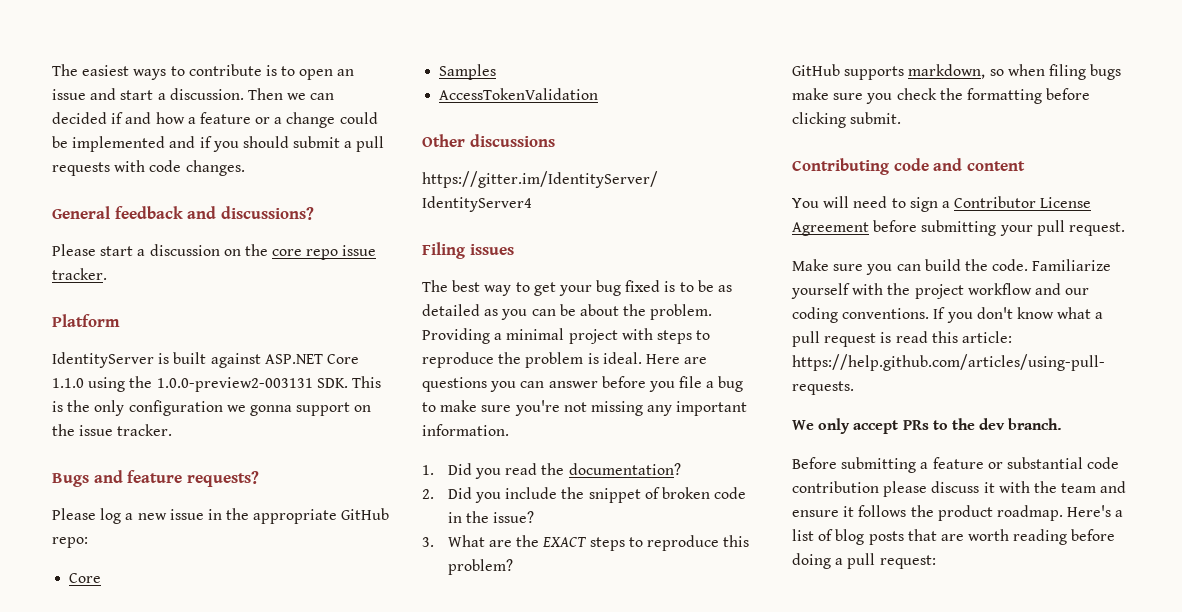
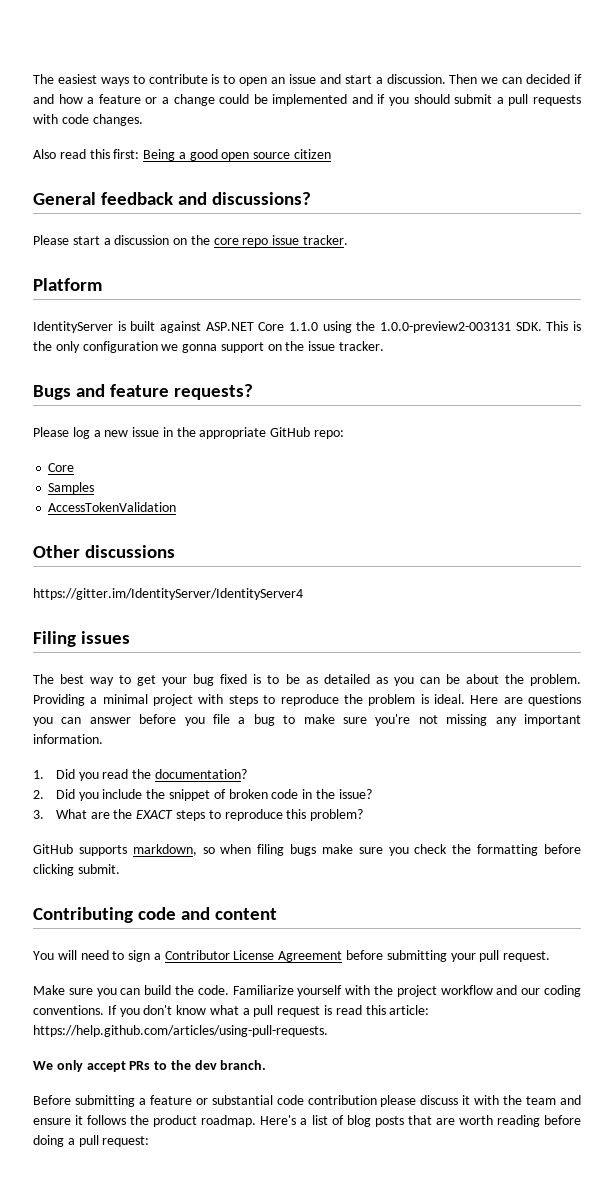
+ Also read this first: Being a good open source citizen

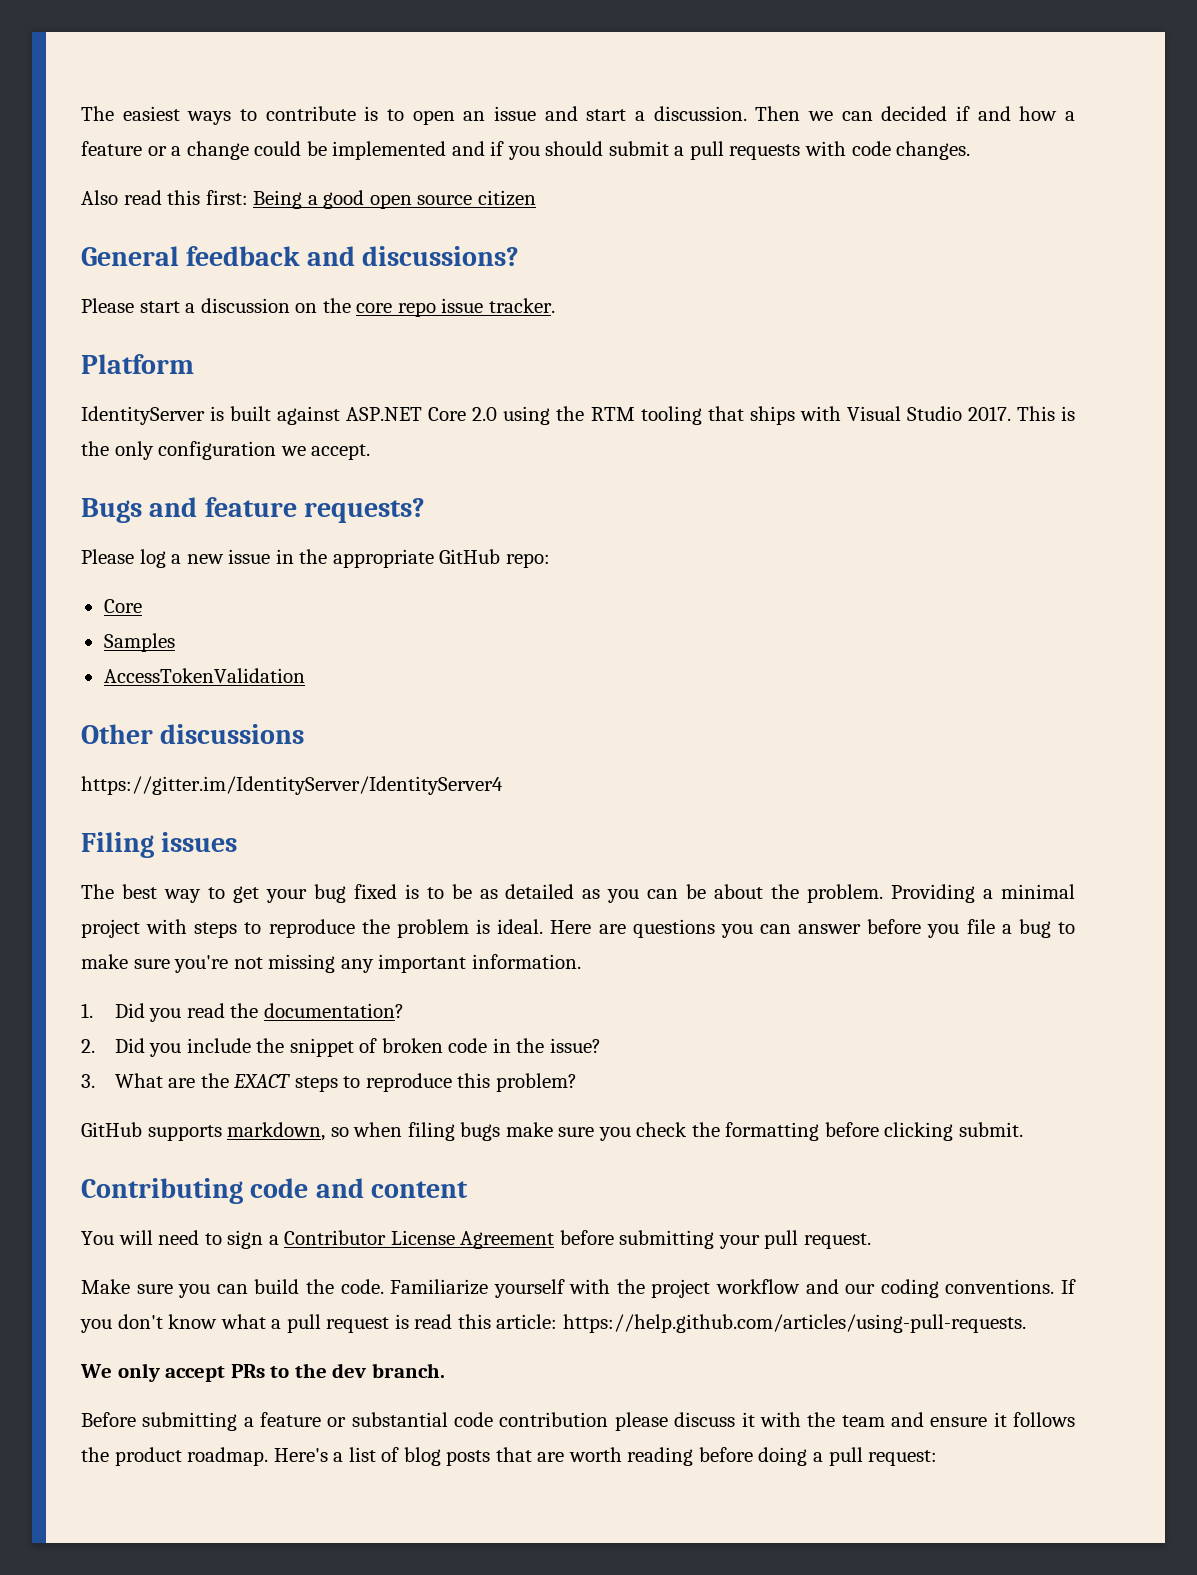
- IdentityServer is built against ASP.NET Core 1.1.0 using the 1.0.0-preview2-003131 SDK. This is the only configuration we gonna support on the issue tracker.
+ IdentityServer is built against ASP.NET Core 2.0 using the RTM tooling that ships with Visual Studio 2017. This is the only configuration we accept.

